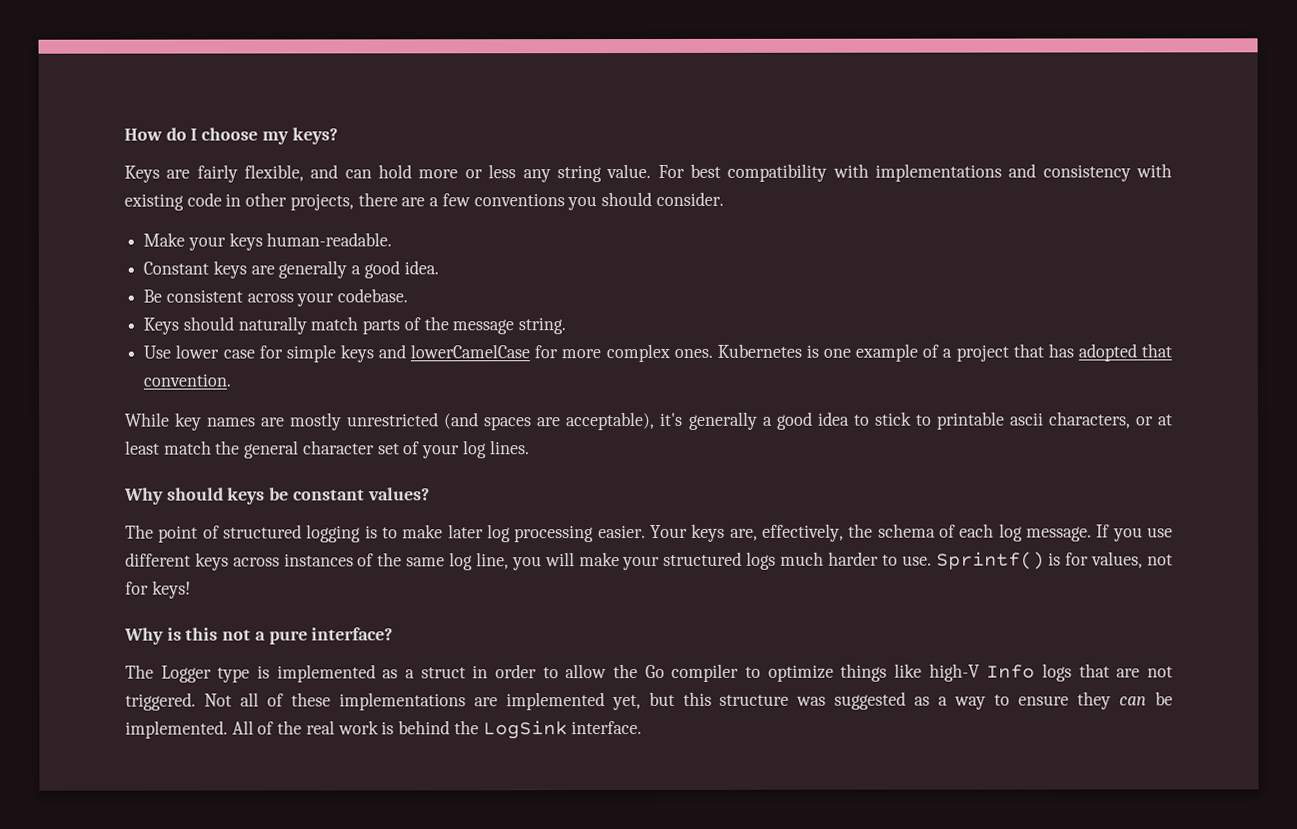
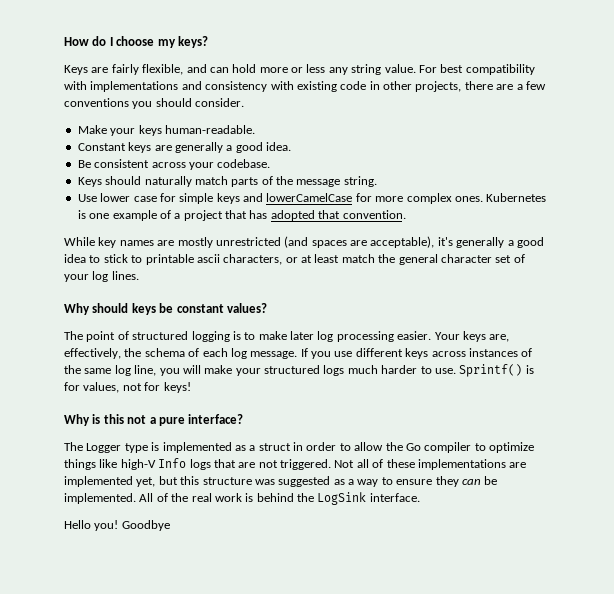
+ Hello you! Goodbye

